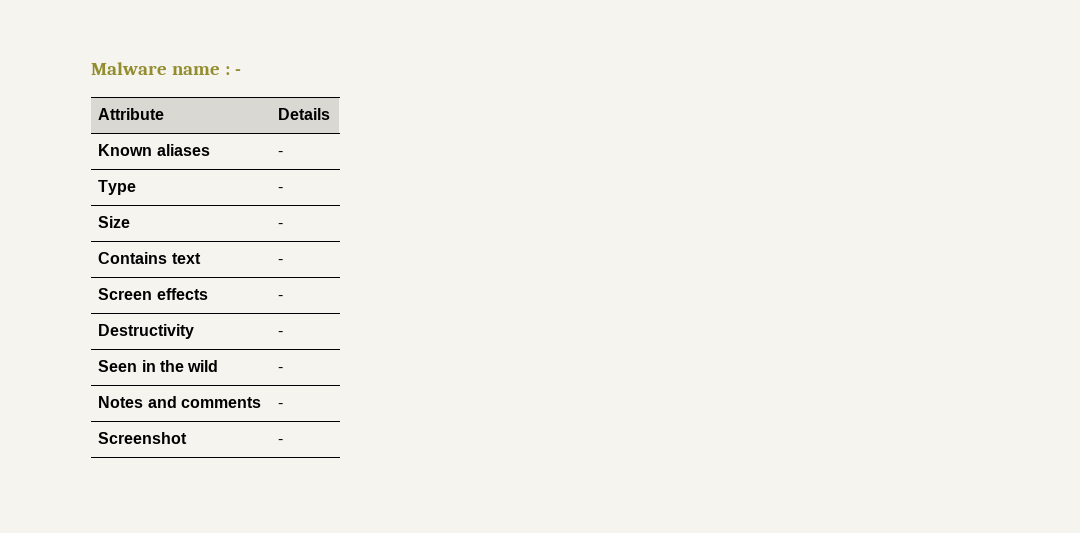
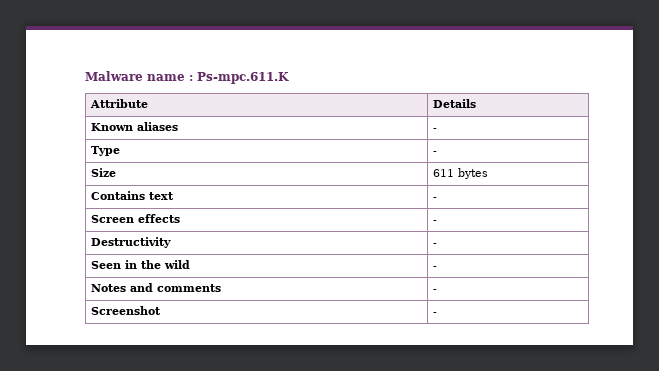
- Malware name : -
+ Malware name : Ps-mpc.611.K
- Size | -
+ Size | 611 bytes

